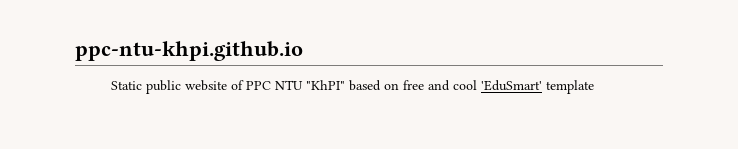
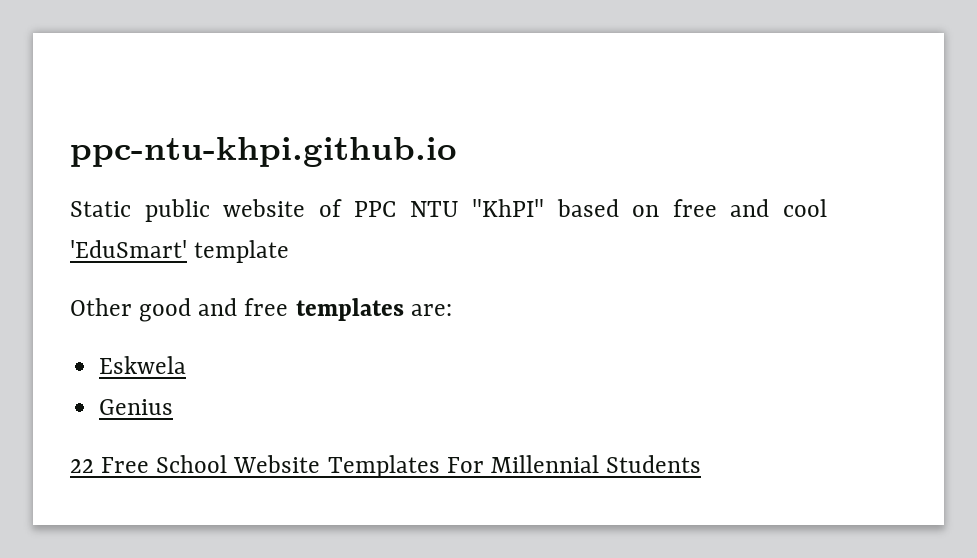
+ Other good and free templates are:
+ Eskwela
+ Genius
+ 22 Free School Website Templates For Millennial Students

